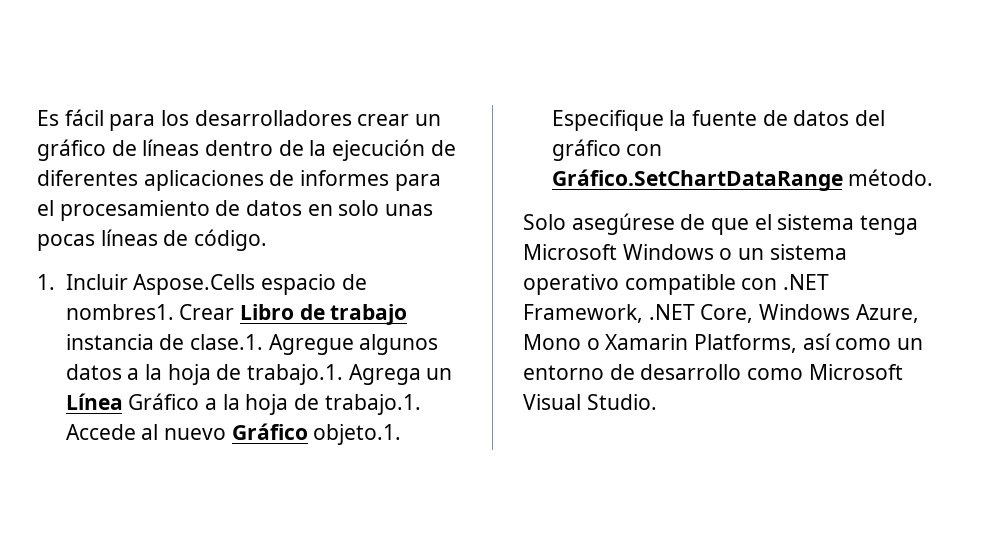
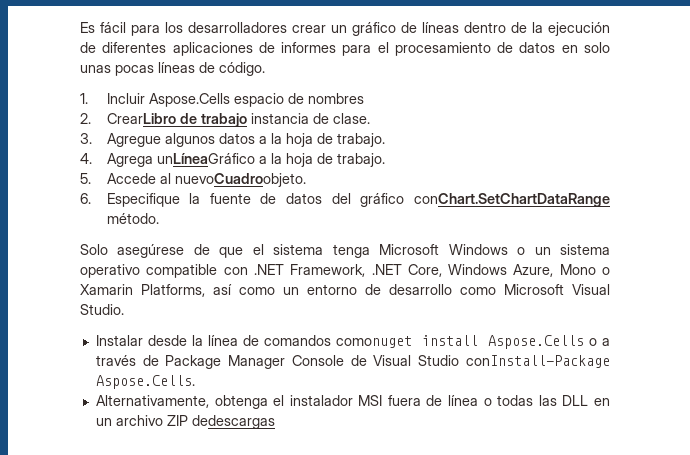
- 1. Incluir Aspose.Cells espacio de nombres1. Crear Libro de trabajo instancia de clase.1. Agregue algunos datos a la hoja de trabajo.1. Agrega un Línea Gráfico a la hoja de trabajo.1. Accede al nuevo Gráfico objeto.1. Especifique la fuente de datos del gráfico con Gráfico.SetChartDataRange método.
+ 1. Incluir Aspose.Cells espacio de nombres
+ 2. CrearLibro de trabajo instancia de clase.
+ 3. Agregue algunos datos a la hoja de trabajo.
+ 4. Agrega unLíneaGráfico a la hoja de trabajo.
+ 5. Accede al nuevoCuadroobjeto.
+ 6. Especifique la fuente de datos del gráfico conChart.SetChartDataRange método.
+ Instalar desde la línea de comandos comonuget install Aspose.Cells o a través de Package Manager Console de Visual Studio conInstall-Package Aspose.Cells.
+ Alternativamente, obtenga el instalador MSI fuera de línea o todas las DLL en un archivo ZIP dedescargas

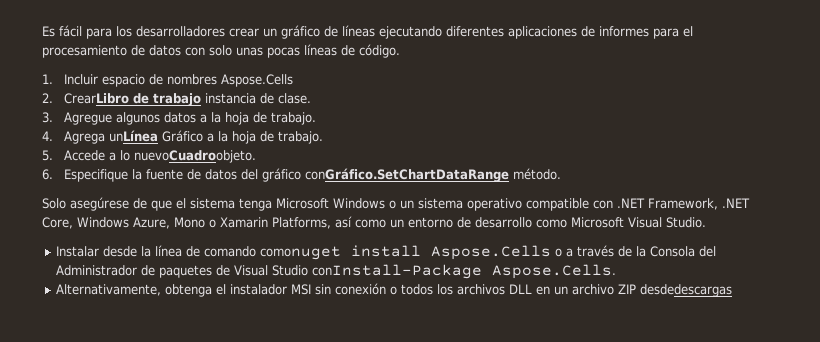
- Es fácil para los desarrolladores crear un gráfico de líneas dentro de la ejecución de diferentes aplicaciones de informes para el procesamiento de datos en solo unas pocas líneas de código.
+ Es fácil para los desarrolladores crear un gráfico de líneas ejecutando diferentes aplicaciones de informes para el procesamiento de datos con solo unas pocas líneas de código.
- 1. Incluir Aspose.Cells espacio de nombres
+ 1. Incluir espacio de nombres Aspose.Cells
- 4. Agrega unLíneaGráfico a la hoja de trabajo.
+ 4. Agrega unLínea Gráfico a la hoja de trabajo.
- 5. Accede al nuevoCuadroobjeto.
+ 5. Accede a lo nuevoCuadroobjeto.
- 6. Especifique la fuente de datos del gráfico conChart.SetChartDataRange método.
+ 6. Especifique la fuente de datos del gráfico conGráfico.SetChartDataRange método.
- Instalar desde la línea de comandos comonuget install Aspose.Cells o a través de Package Manager Console de Visual Studio conInstall-Package Aspose.Cells.
+ Instalar desde la línea de comando comonuget install Aspose.Cells o a través de la Consola del Administrador de paquetes de Visual Studio conInstall-Package Aspose.Cells.
- Alternativamente, obtenga el instalador MSI fuera de línea o todas las DLL en un archivo ZIP dedescargas
+ Alternativamente, obtenga el instalador MSI sin conexión o todos los archivos DLL en un archivo ZIP desdedescargas

